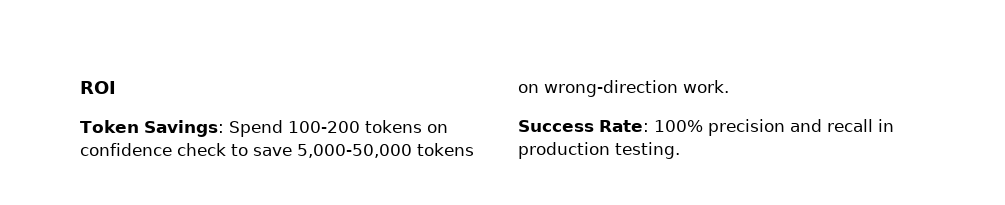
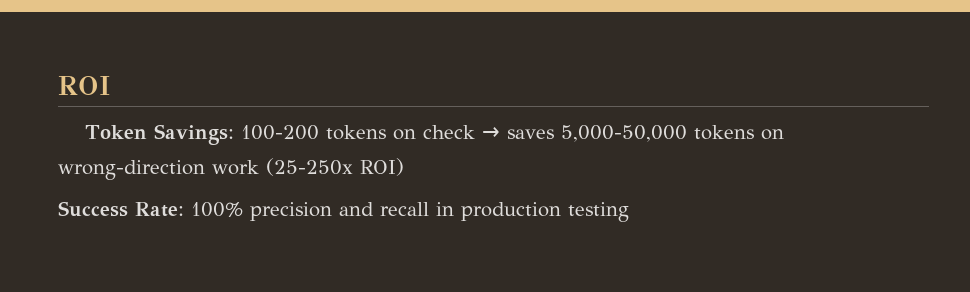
- Token Savings: Spend 100-200 tokens on confidence check to save 5,000-50,000 tokens on wrong-direction work.
+ Token Savings: 100-200 tokens on check → saves 5,000-50,000 tokens on wrong-direction work (25-250x ROI)
- Success Rate: 100% precision and recall in production testing.
+ Success Rate: 100% precision and recall in production testing

